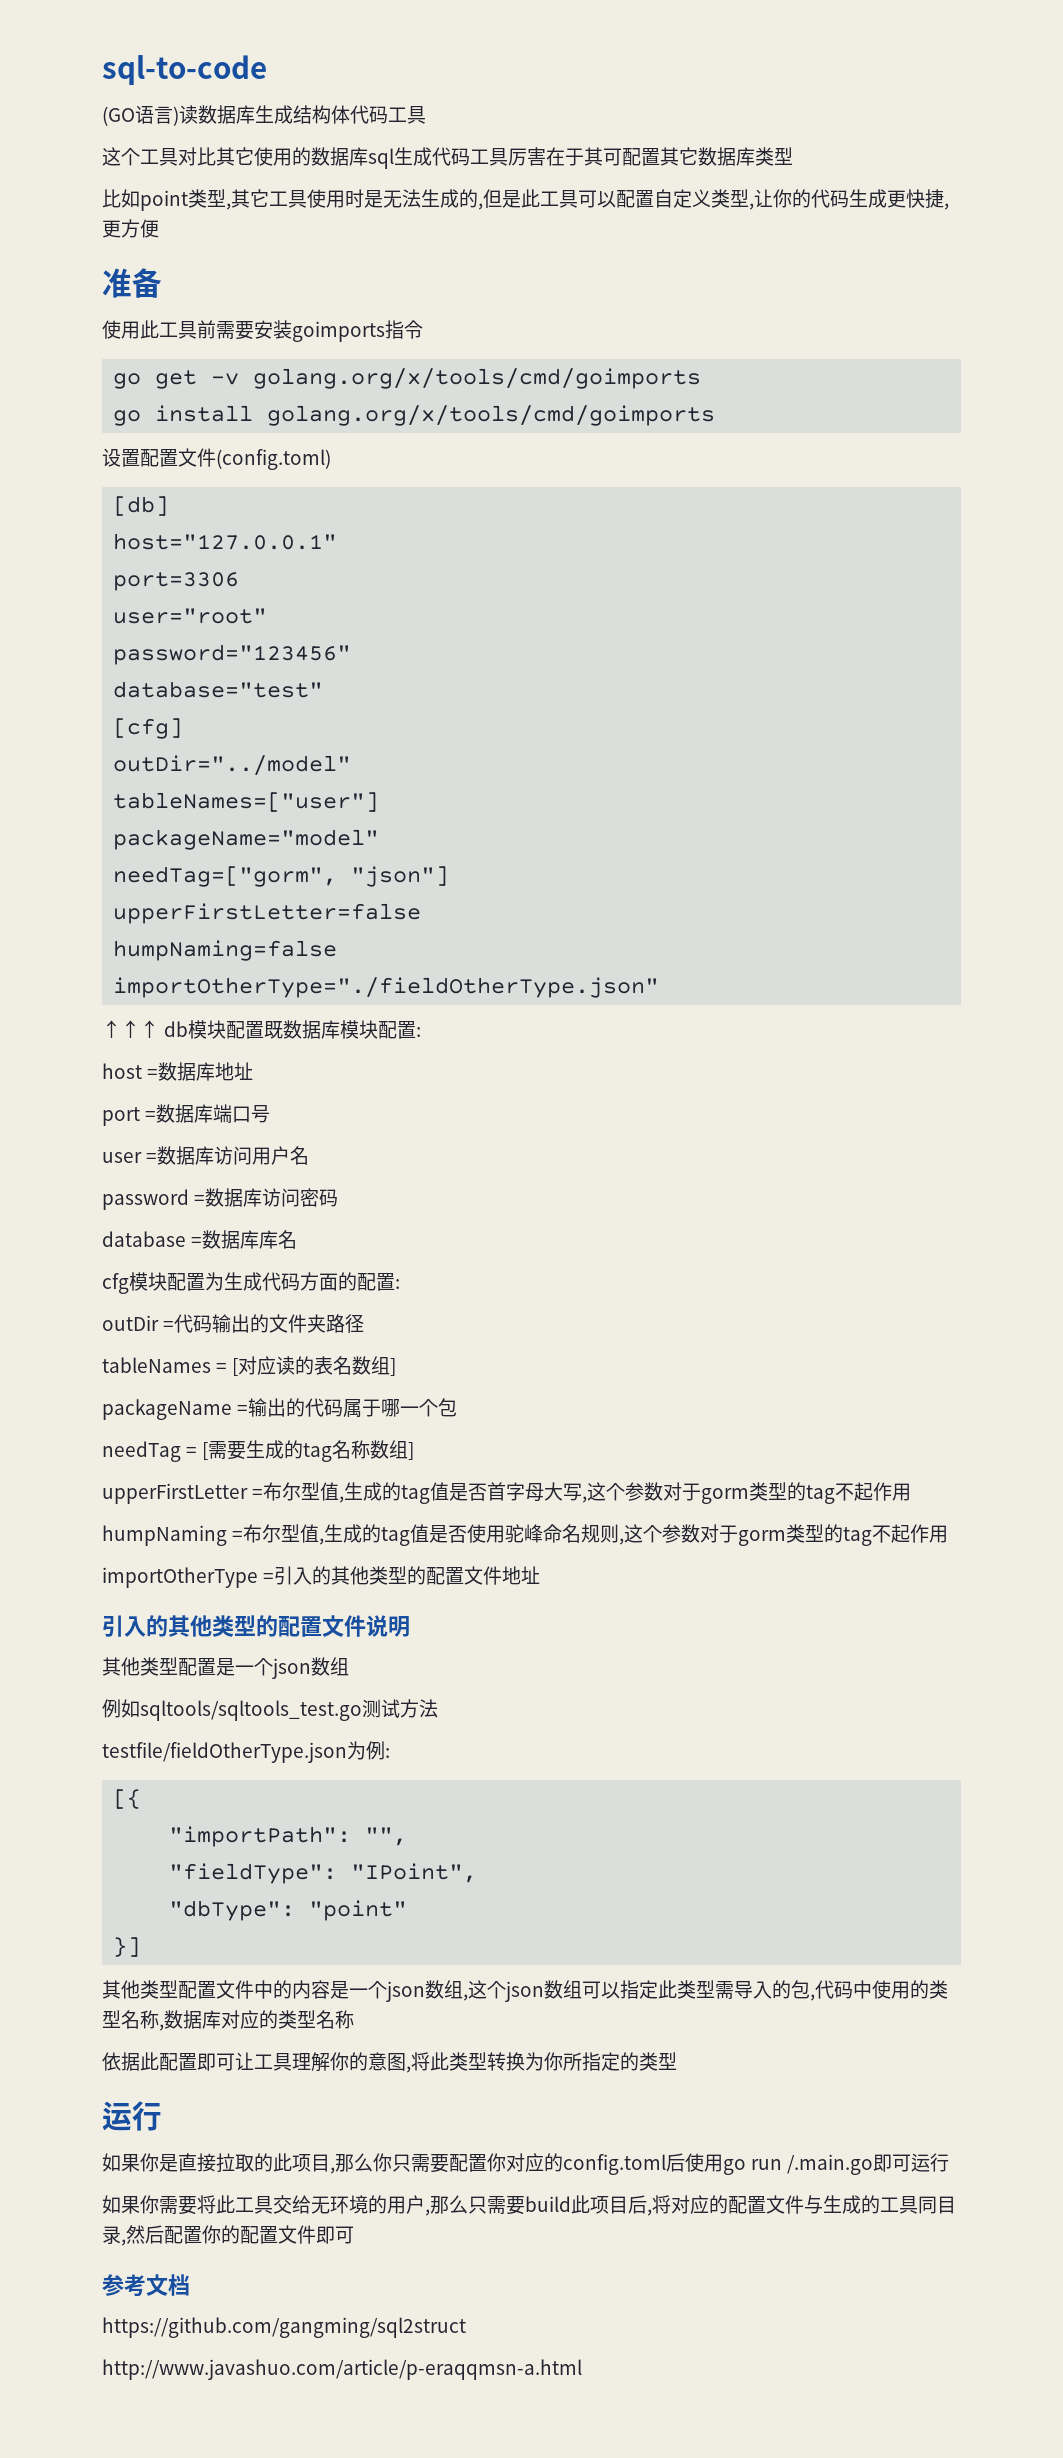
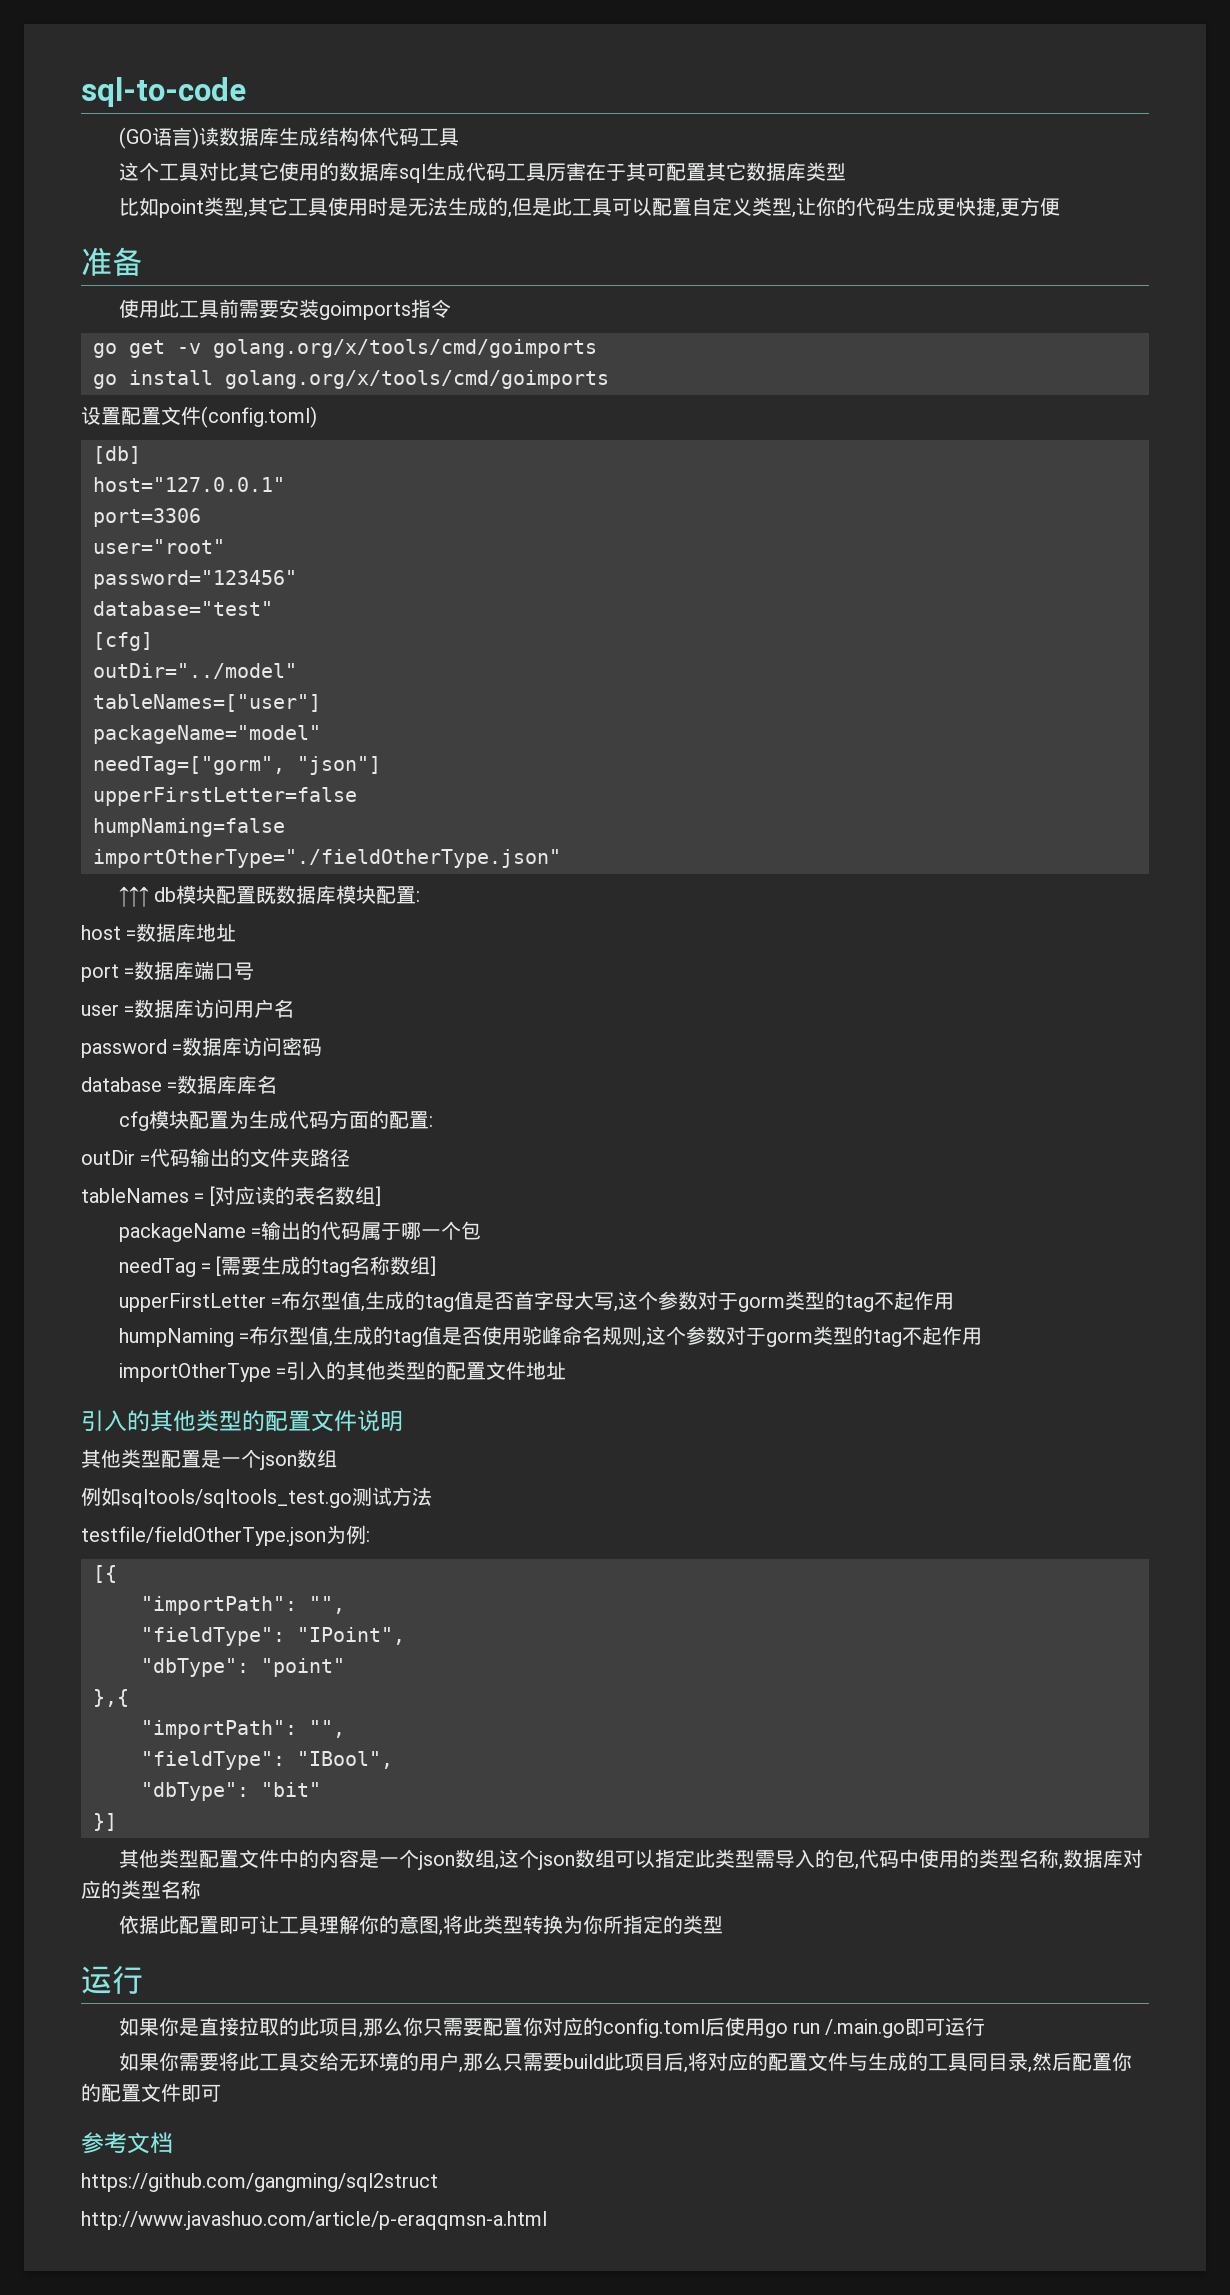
+ },{
+ "importPath": "",
+ "fieldType": "IBool",
+ "dbType": "bit"

